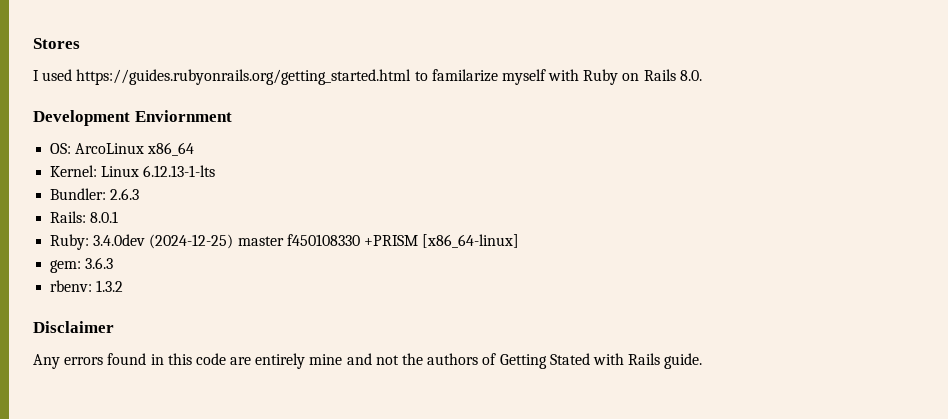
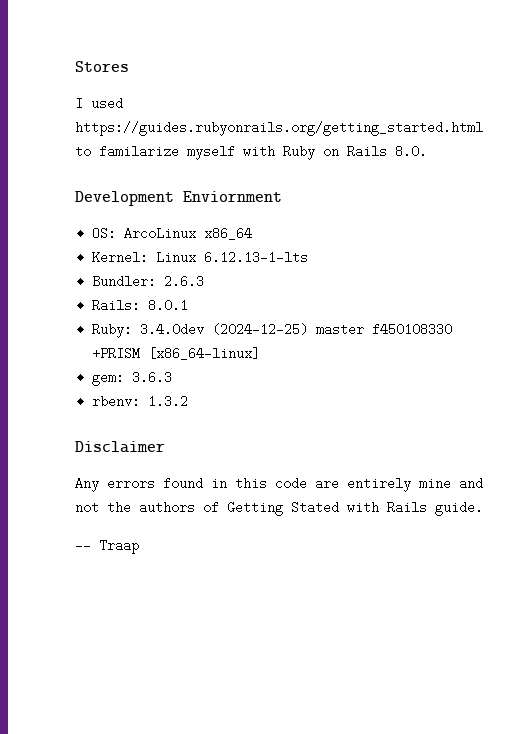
+ -- Traap

